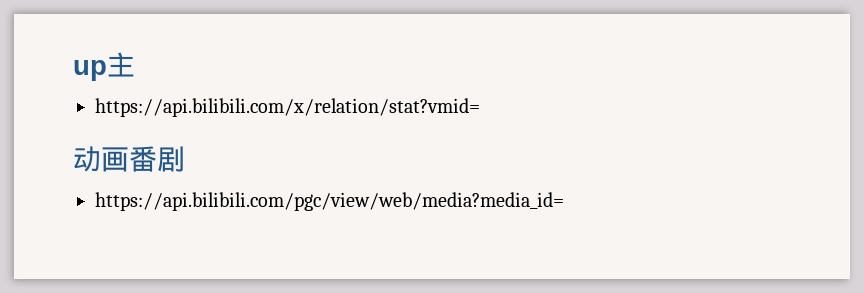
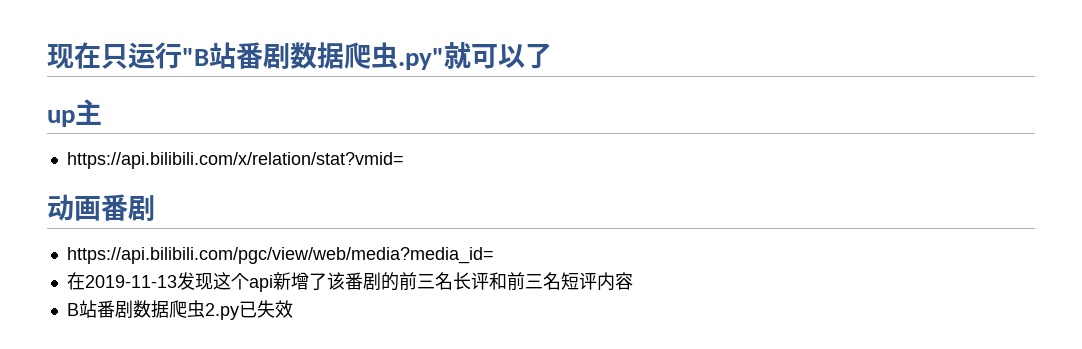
+ 现在只运行"B站番剧数据爬虫.py"就可以了
+ 在2019-11-13发现这个api新增了该番剧的前三名长评和前三名短评内容
+ B站番剧数据爬虫2.py已失效

